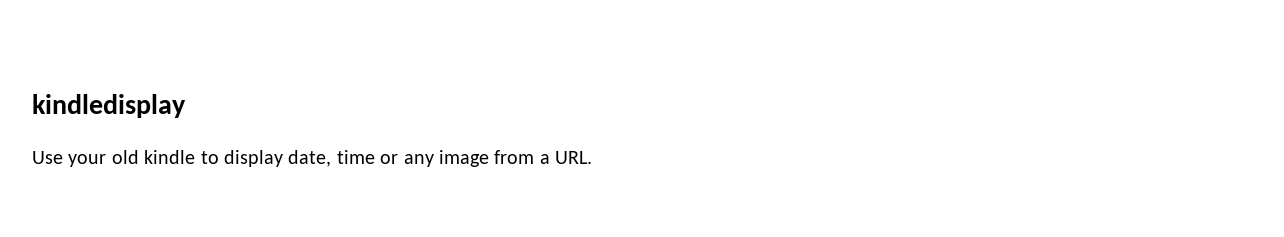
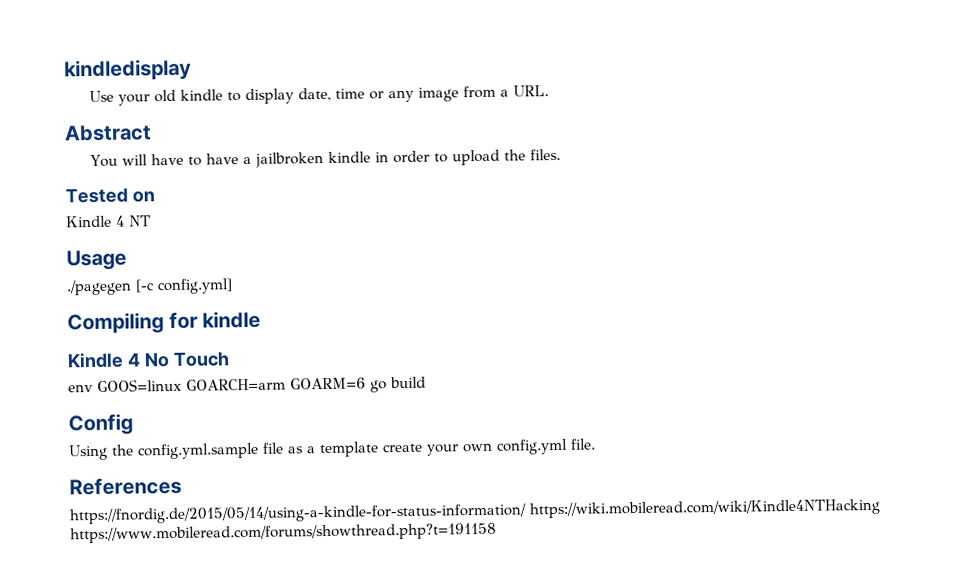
+ Abstract
+ You will have to have a jailbroken kindle in order to upload the files.
+ Tested on
+ Kindle 4 NT
+ Usage
+ ./pagegen [-c config.yml]
+ Compiling for kindle
+ Kindle 4 No Touch
+ env GOOS=linux GOARCH=arm GOARM=6 go build
+ Config
+ Using the config.yml.sample file as a template create your own config.yml file.
+ References
+ https://fnordig.de/2015/05/14/using-a-kindle-for-status-information/ https://wiki.mobileread.com/wiki/Kindle4NTHacking https://www.mobileread.com/forums/showthread.php?t=191158

